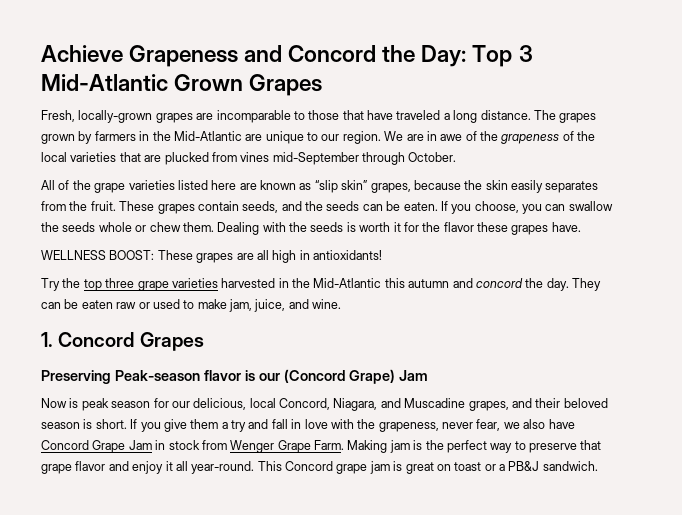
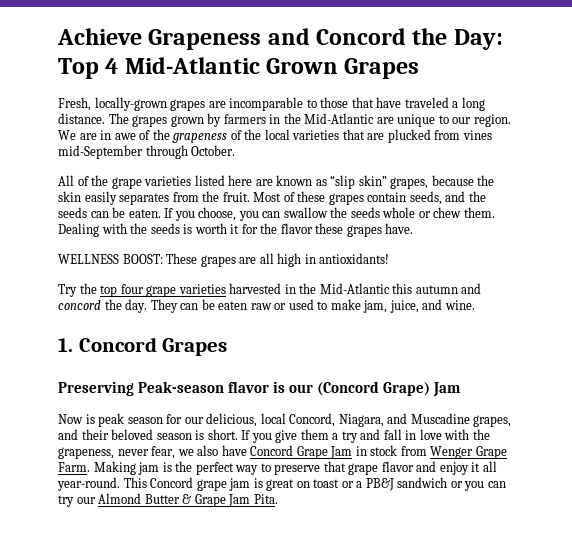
- Achieve Grapeness and Concord the Day: Top 3 Mid-Atlantic Grown Grapes
+ Achieve Grapeness and Concord the Day: Top 4 Mid-Atlantic Grown Grapes
- These grapes contain seeds, and the seeds can be eaten.
+ Most of these grapes contain seeds, and the seeds can be eaten.
- Try the top three grape varieties harvested in the Mid-Atlantic this autumn and concord the day.
+ Try the top four grape varieties harvested in the Mid-Atlantic this autumn and concord the day.
- This Concord grape jam is great on toast or a PB&J sandwich.
+ This Concord grape jam is great on toast or a PB&J sandwich or you can try our Almond Butter & Grape Jam Pita.

